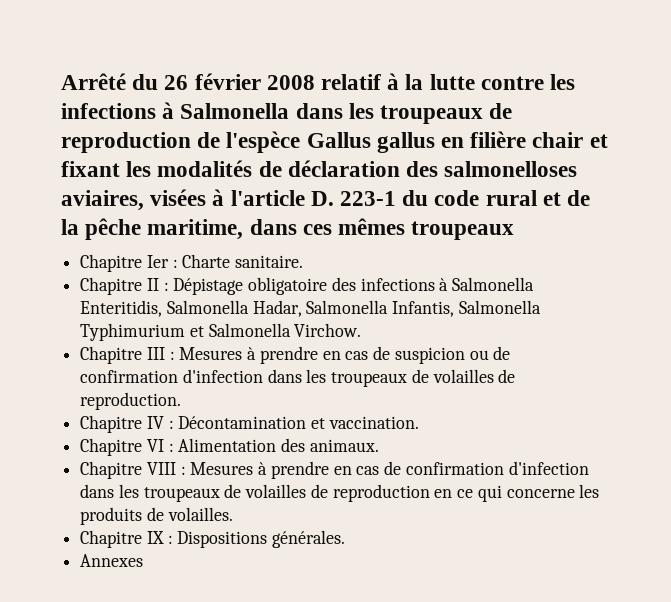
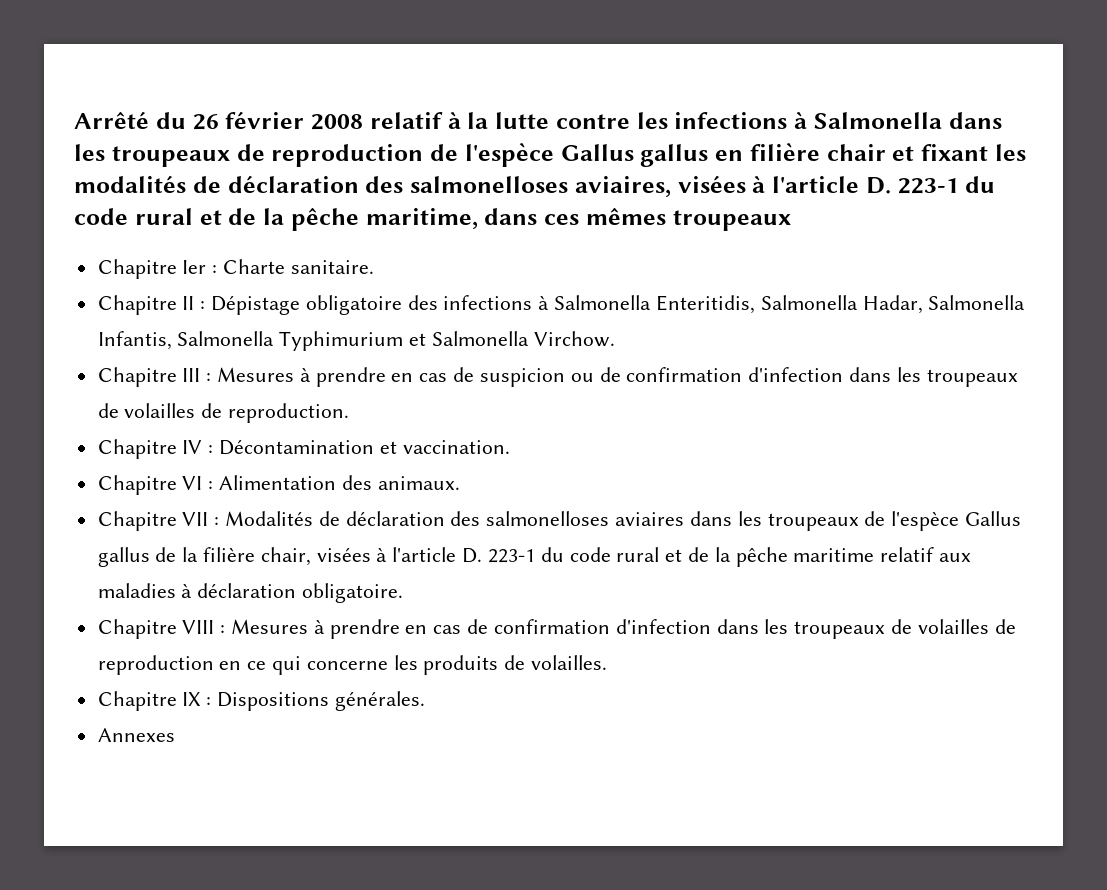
+ Chapitre VII : Modalités de déclaration des salmonelloses aviaires dans les troupeaux de l'espèce Gallus gallus de la filière chair, visées à l'article D. 223-1 du code rural et de la pêche maritime relatif aux maladies à déclaration obligatoire.

